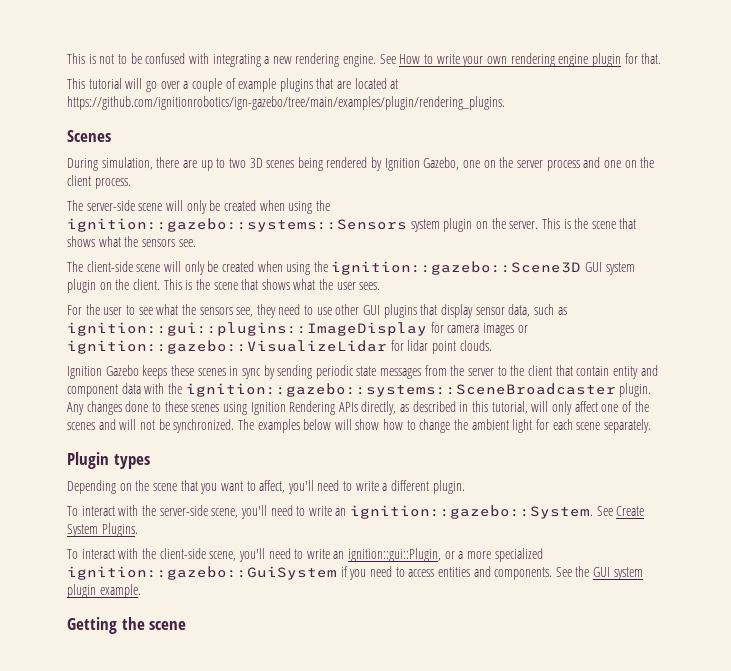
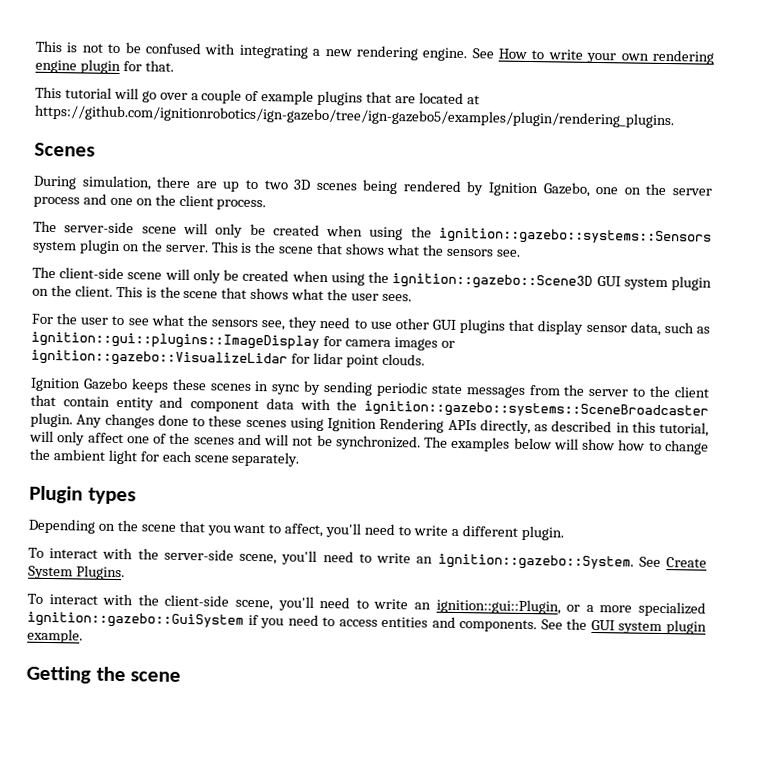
- This tutorial will go over a couple of example plugins that are located at https://github.com/ignitionrobotics/ign-gazebo/tree/main/examples/plugin/rendering_plugins.
+ This tutorial will go over a couple of example plugins that are located at https://github.com/ignitionrobotics/ign-gazebo/tree/ign-gazebo5/examples/plugin/rendering_plugins.

